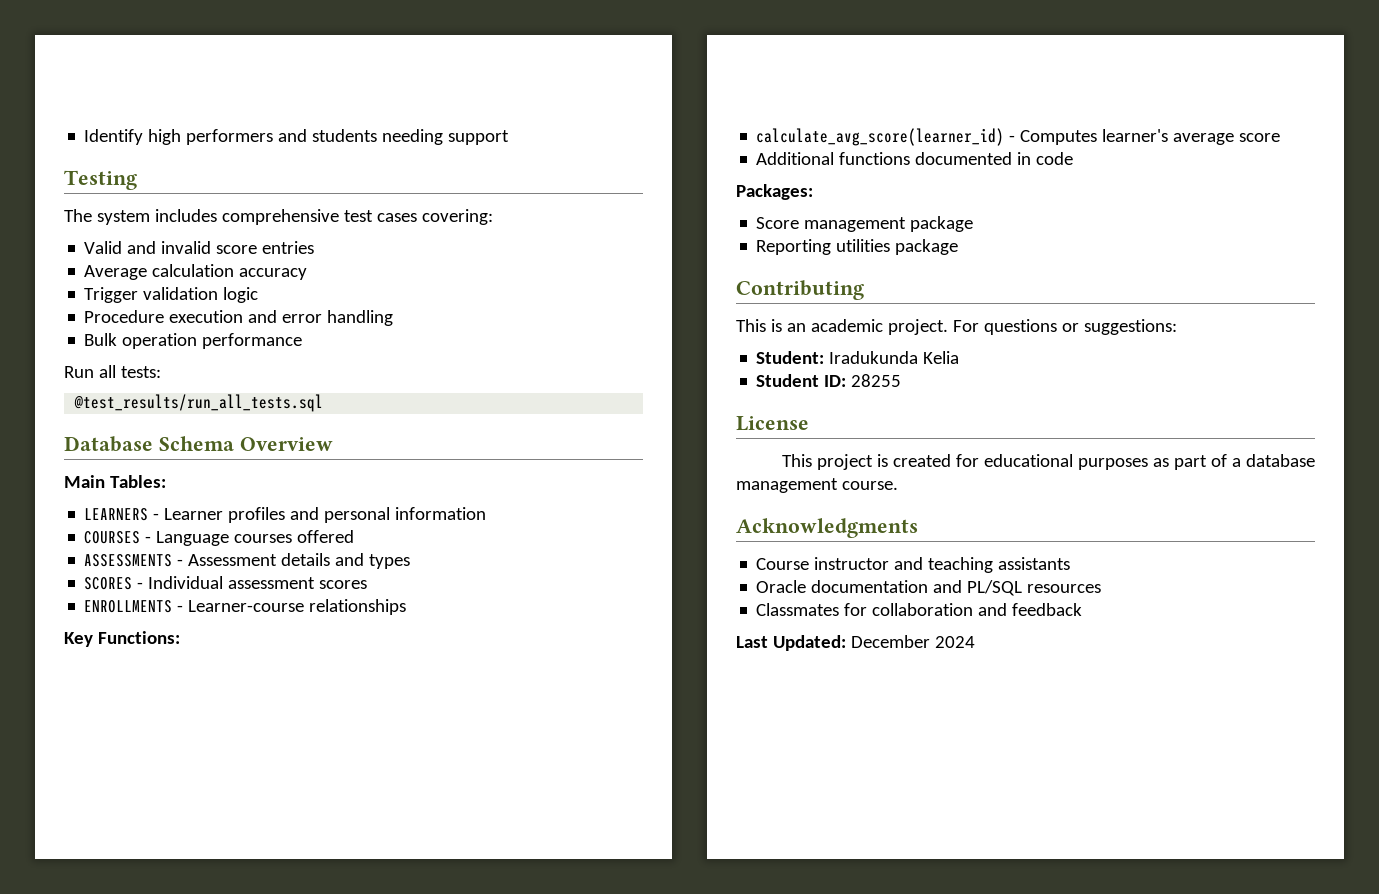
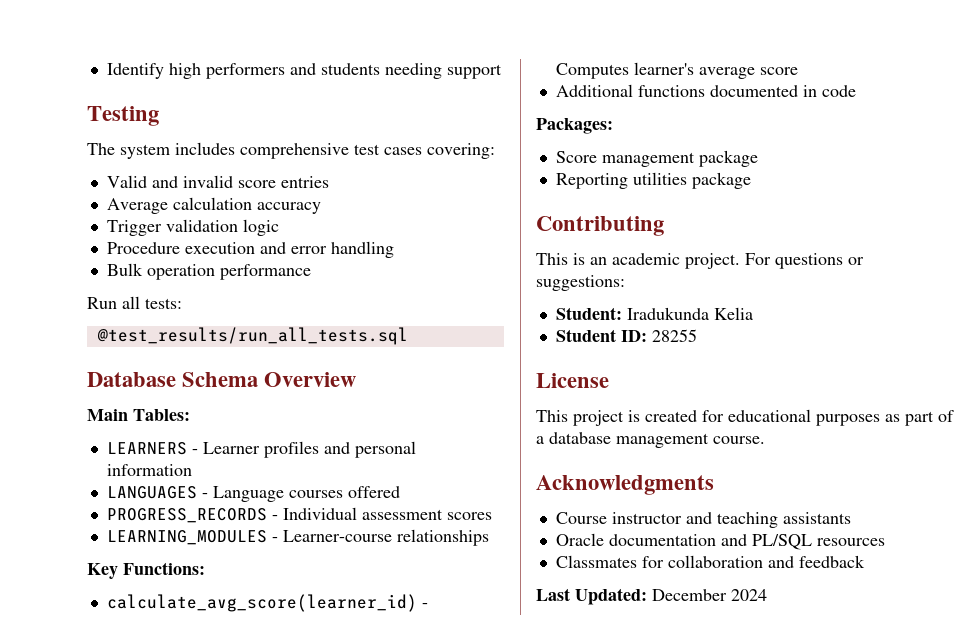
- COURSES - Language courses offered
+ LANGUAGES - Language courses offered
- ASSESSMENTS - Assessment details and types
- SCORES - Individual assessment scores
+ PROGRESS_RECORDS - Individual assessment scores
- ENROLLMENTS - Learner-course relationships
+ LEARNING_MODULES - Learner-course relationships

